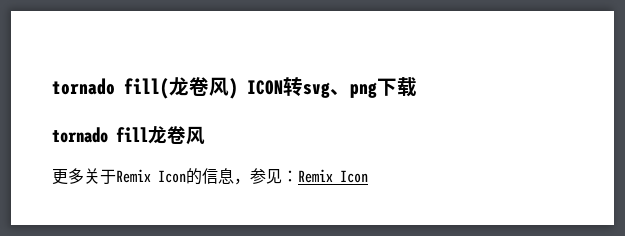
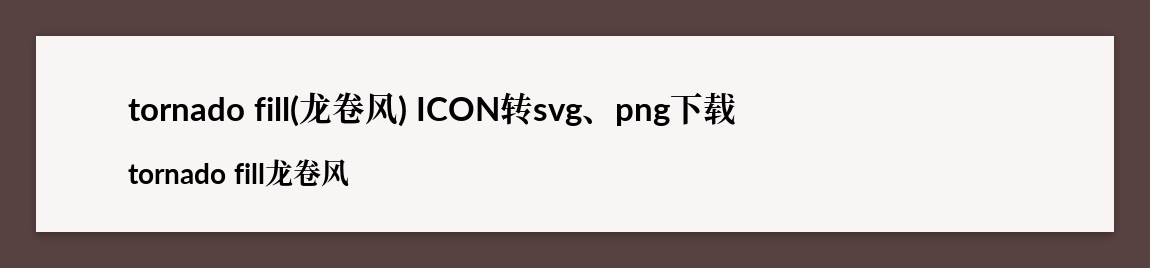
- 更多关于Remix Icon的信息，参见：Remix Icon

